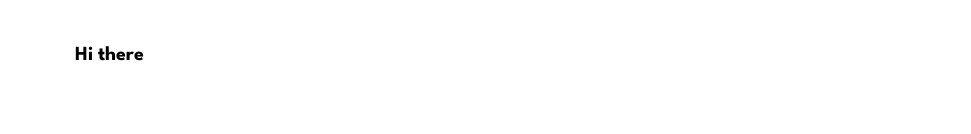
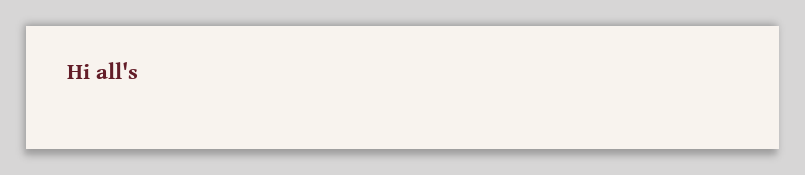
- Hi there
+ Hi all's

